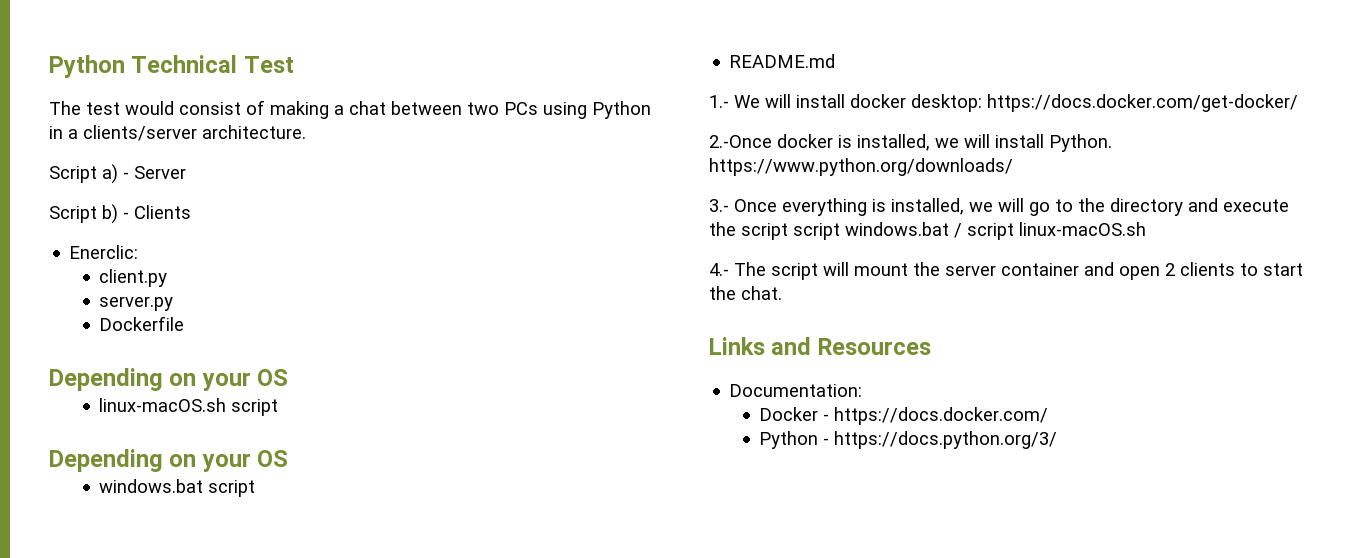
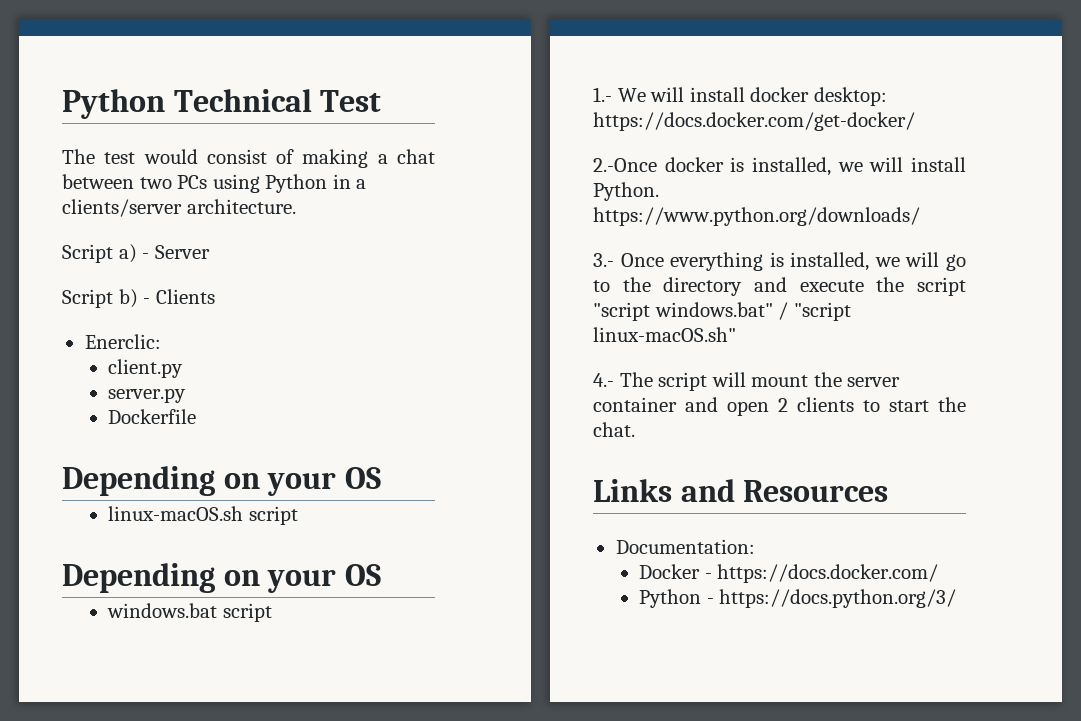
- README.md
- 3.- Once everything is installed, we will go to the directory and execute the script script windows.bat / script linux-macOS.sh
+ 3.- Once everything is installed, we will go to the directory and execute the script "script windows.bat" / "script linux-macOS.sh"

